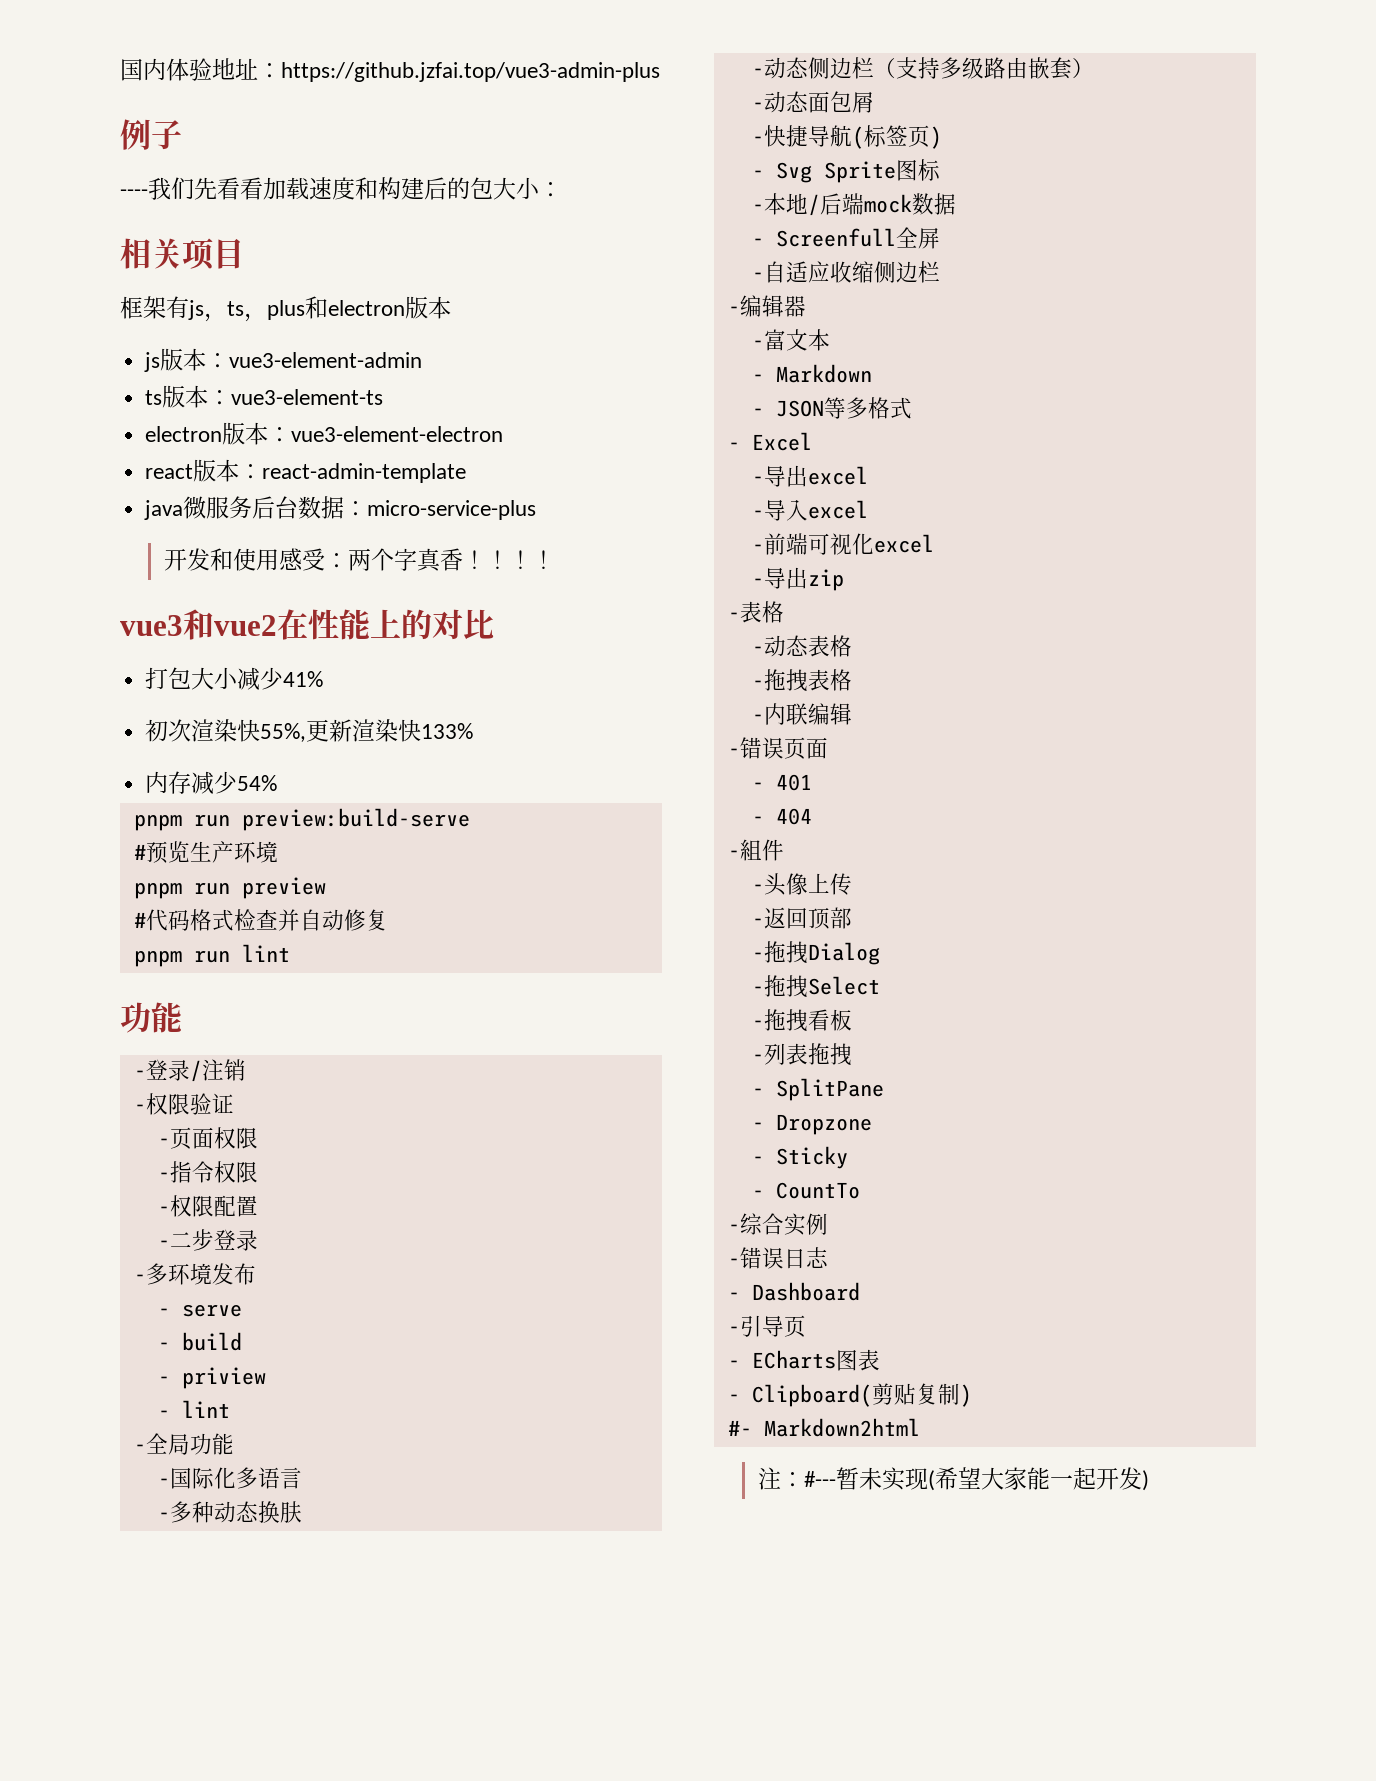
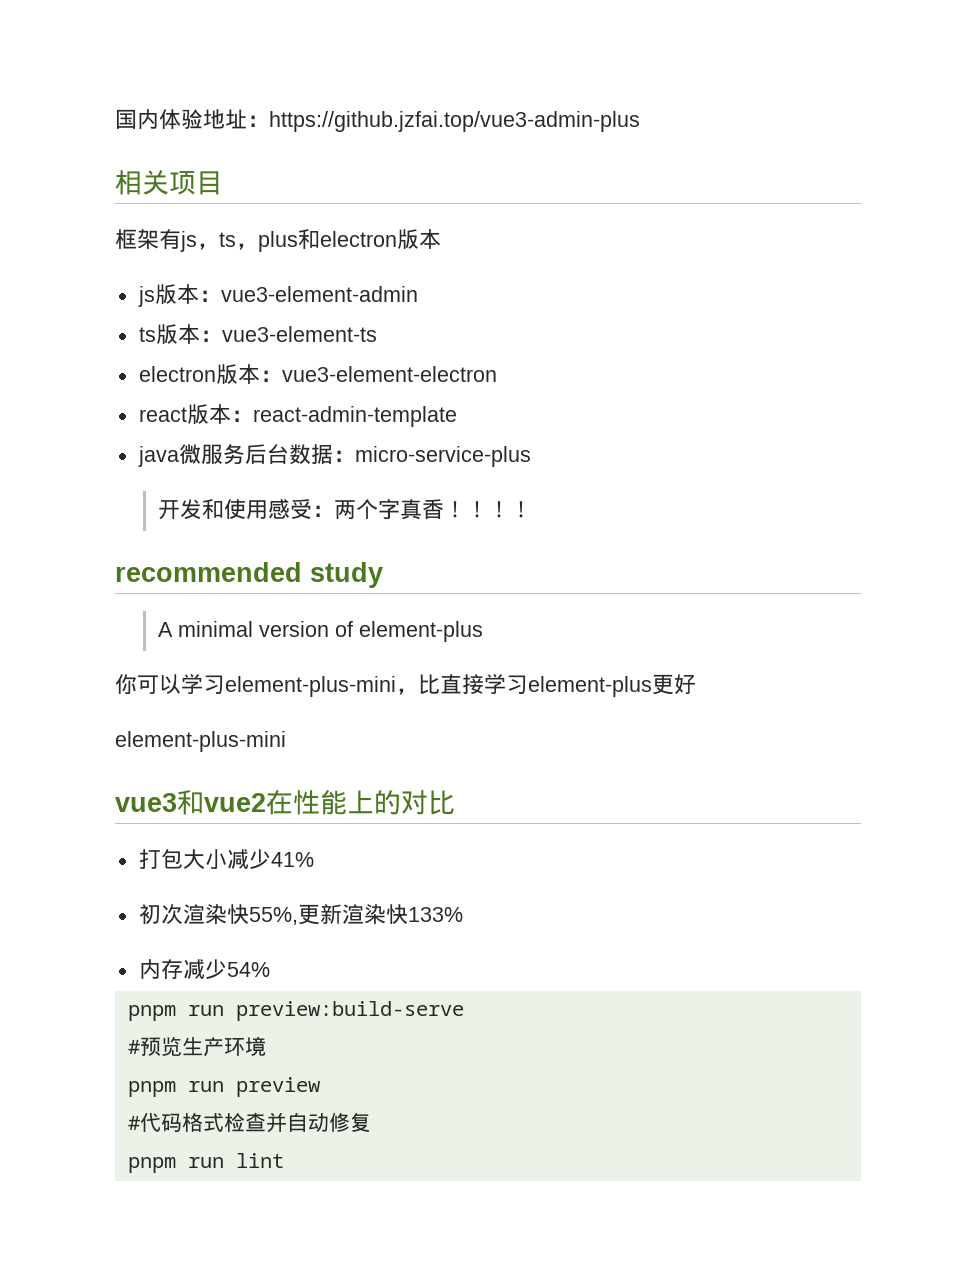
- 例子
- ----我们先看看加载速度和构建后的包大小：
+ recommended study
+ A minimal version of element-plus
+ 你可以学习element-plus-mini，比直接学习element-plus更好
+ element-plus-mini
  pnpm run lint
- 功能
- -登录/注销
- -权限验证
- -页面权限
- -指令权限
- -权限配置
- -二步登录
- -多环境发布
- - serve
- - build
- - priview
- - lint
- -全局功能
- -国际化多语言
- -多种动态换肤
- -动态侧边栏（支持多级路由嵌套）
- -动态面包屑
- -快捷导航(标签页)
- - Svg Sprite图标
- -本地/后端mock数据
- - Screenfull全屏
- -自适应收缩侧边栏
- -编辑器
- -富文本
- - Markdown
- - JSON等多格式
- - Excel
- -导出excel
- -导入excel
- -前端可视化excel
- -导出zip
- -表格
- -动态表格
- -拖拽表格
- -内联编辑
- -错误页面
- - 401
- - 404
- -組件
- -头像上传
- -返回顶部
- -拖拽Dialog
- -拖拽Select
- -拖拽看板
- -列表拖拽
- - SplitPane
- - Dropzone
- - Sticky
- - CountTo
- -综合实例
- -错误日志
- - Dashboard
- -引导页
- - ECharts图表
- - Clipboard(剪贴复制)
- #- Markdown2html
- 注：#---暂未实现(希望大家能一起开发)

